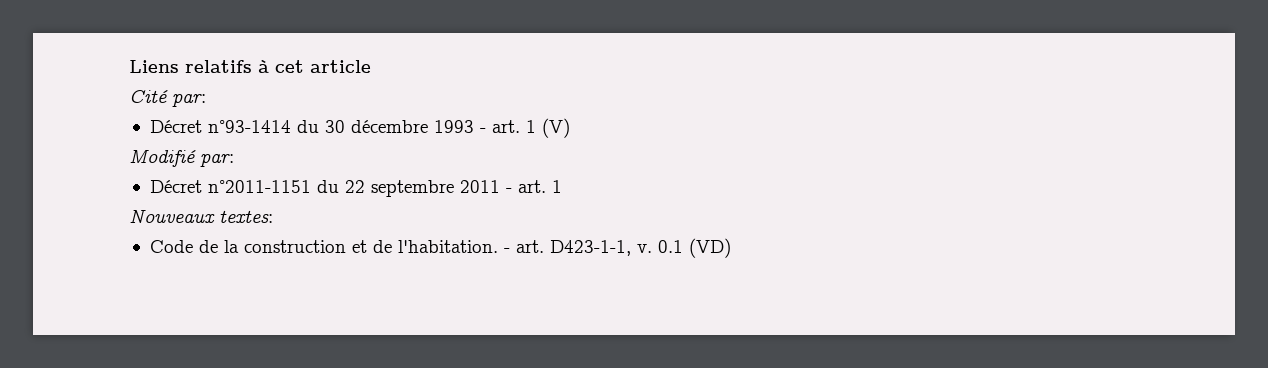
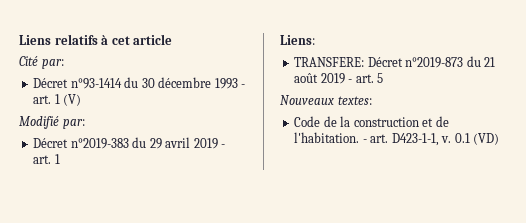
- Décret n°2011-1151 du 22 septembre 2011 - art. 1
+ Décret n°2019-383 du 29 avril 2019 - art. 1
+ Liens:
+ TRANSFERE: Décret n°2019-873 du 21 août 2019 - art. 5

